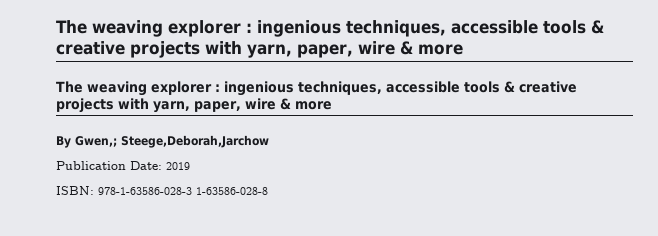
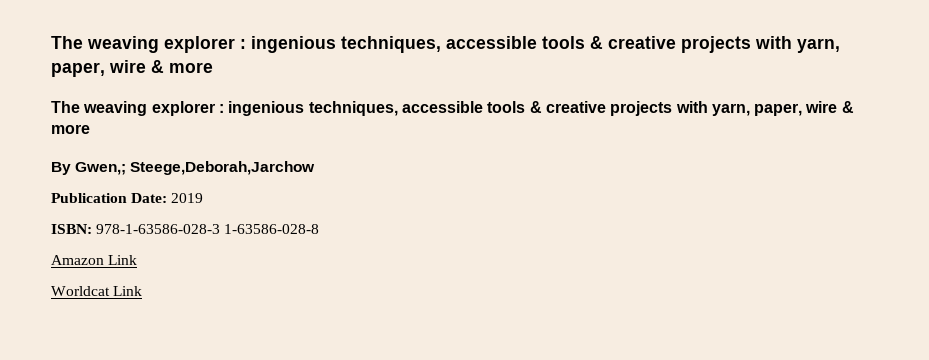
+ Amazon Link
+ Worldcat Link

